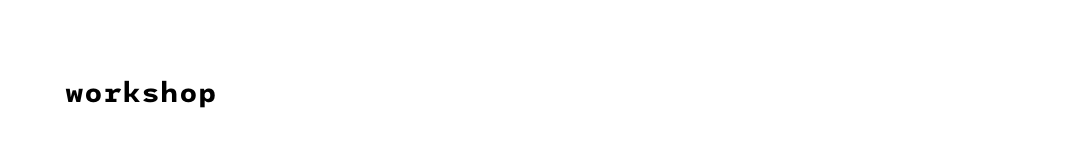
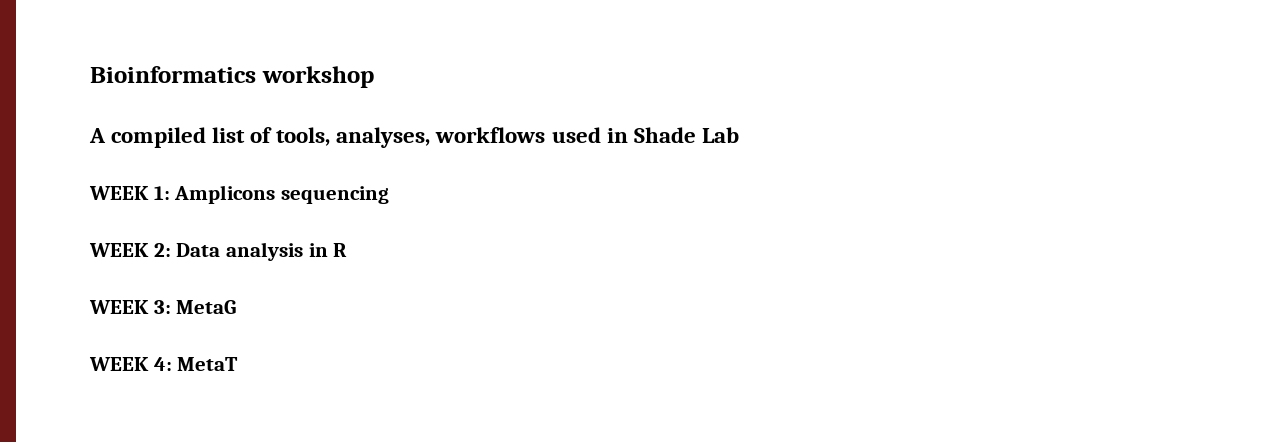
- workshop
+ Bioinformatics workshop
+ A compiled list of tools, analyses, workflows used in Shade Lab
+ WEEK 1: Amplicons sequencing
+ WEEK 2: Data analysis in R
+ WEEK 3: MetaG
+ WEEK 4: MetaT

